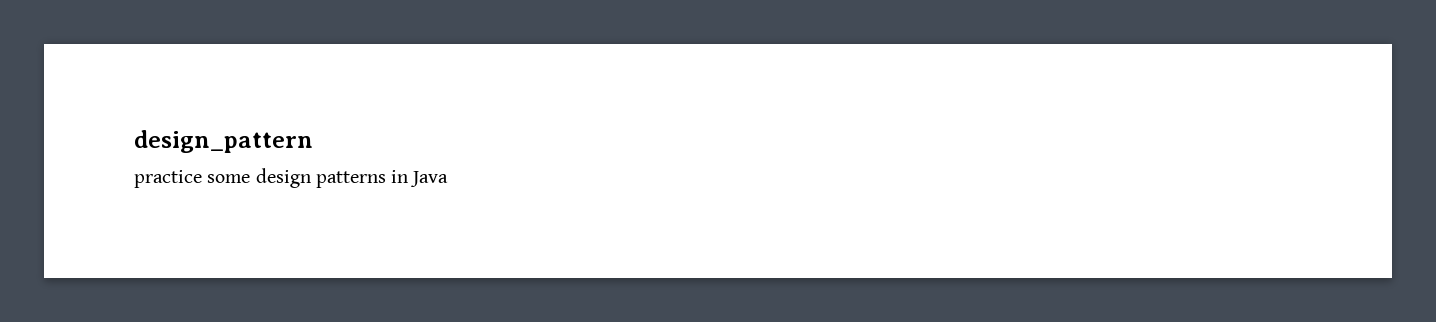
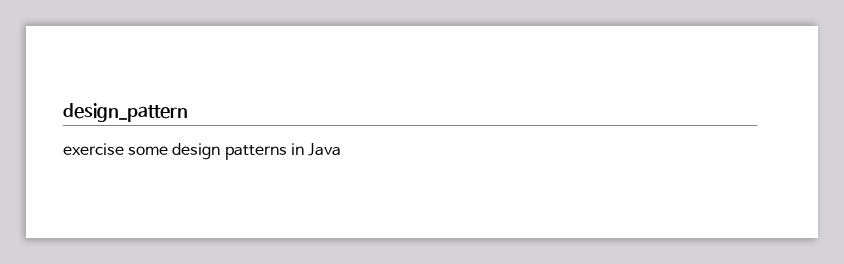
- practice some design patterns in Java
+ exercise some design patterns in Java

